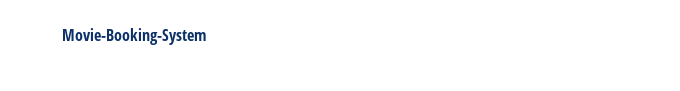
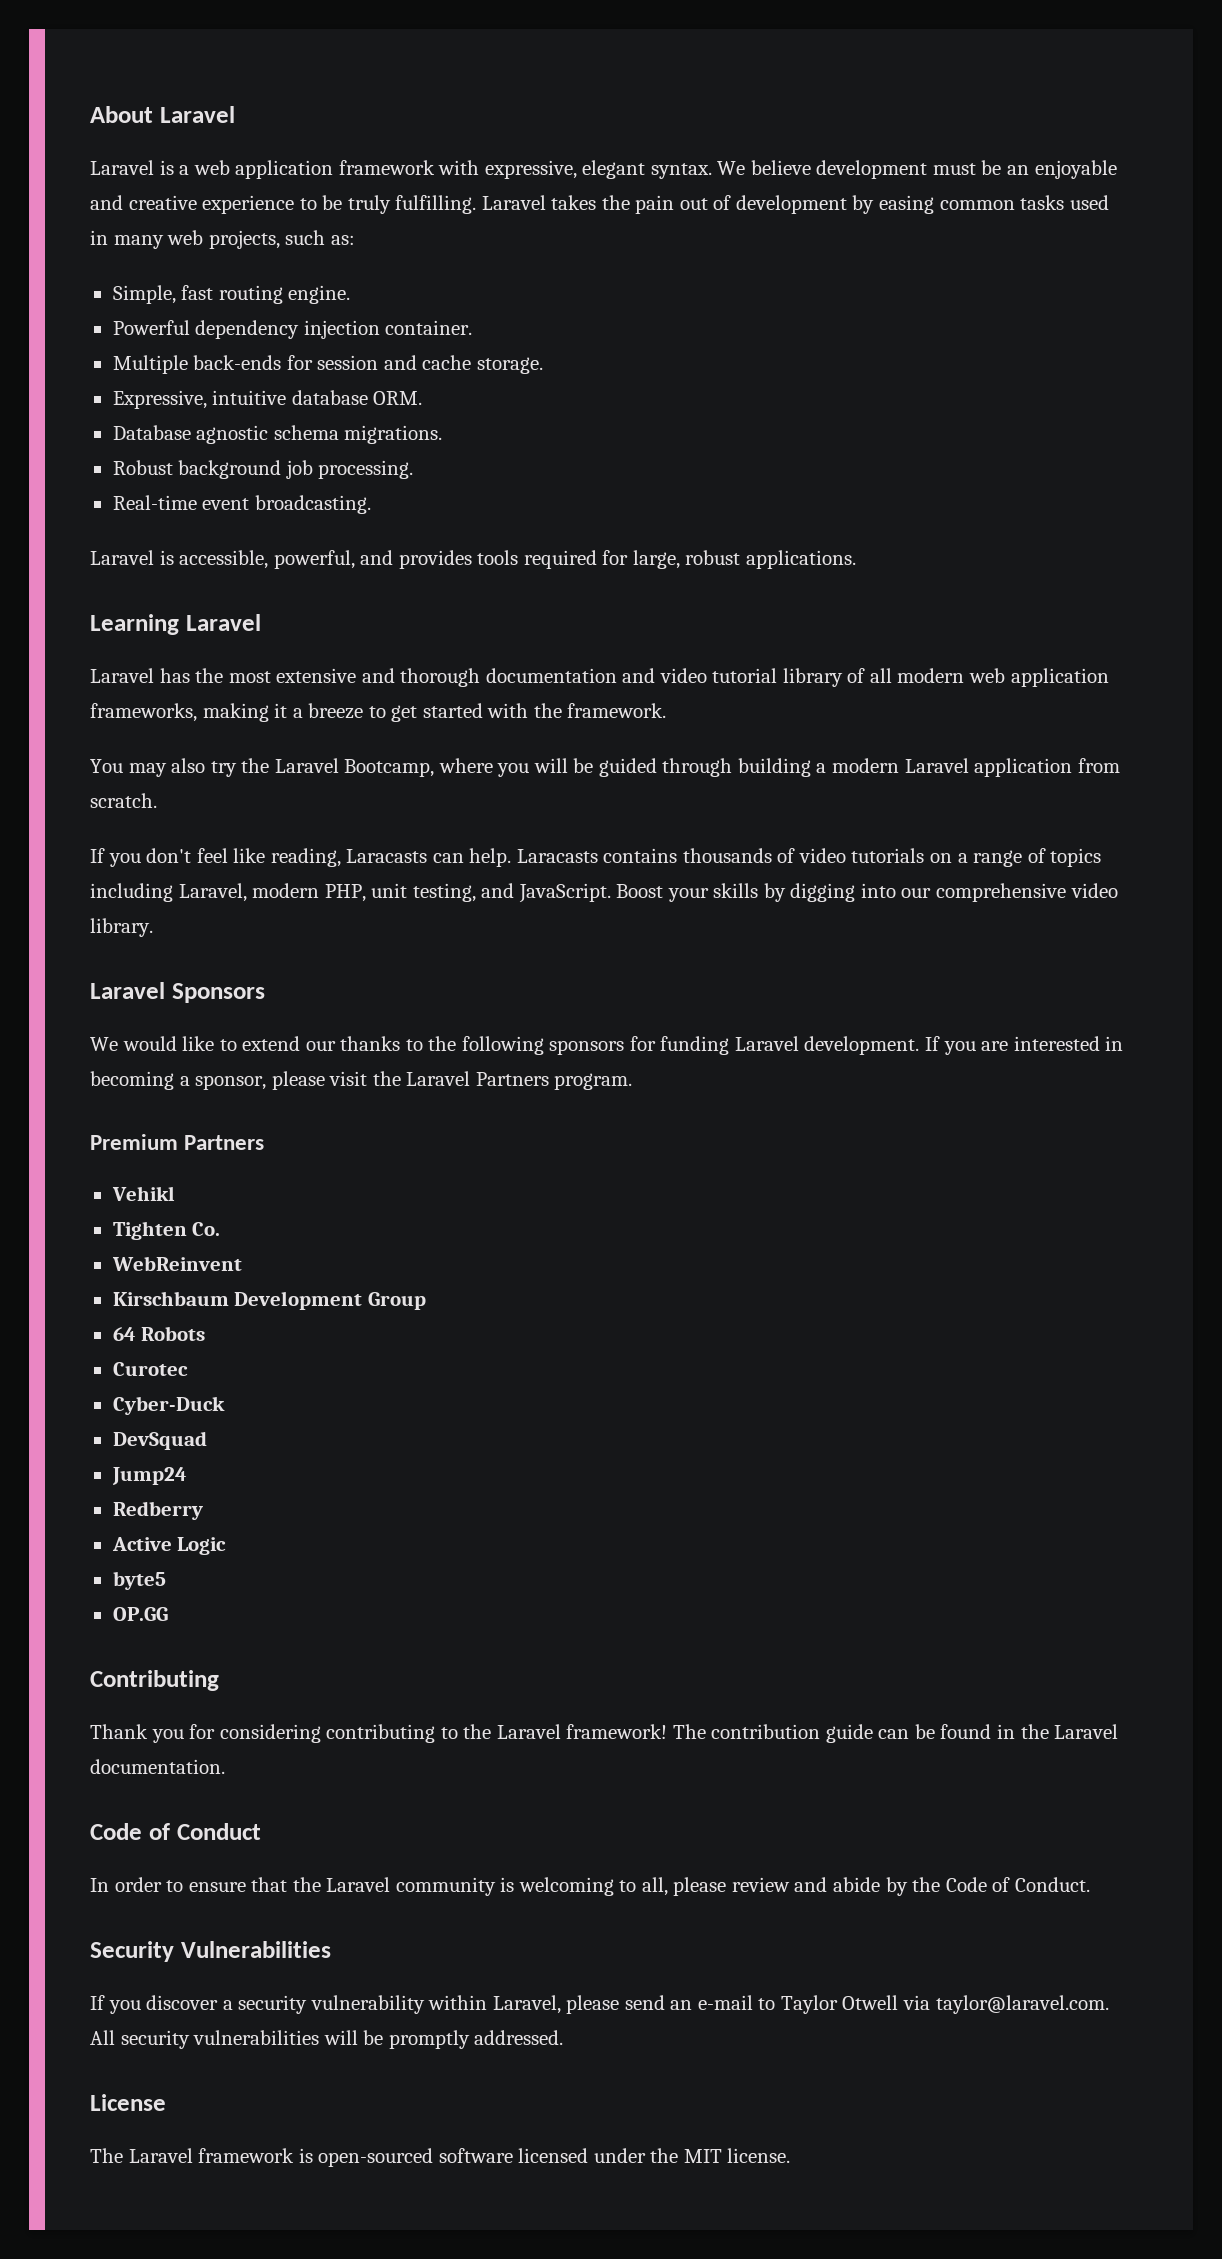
- Movie-Booking-System
+ About Laravel
+ Laravel is a web application framework with expressive, elegant syntax. We believe development must be an enjoyable and creative experience to be truly fulfilling. Laravel takes the pain out of development by easing common tasks used in many web projects, such as:
+ Simple, fast routing engine.
+ Powerful dependency injection container.
+ Multiple back-ends for session and cache storage.
+ Expressive, intuitive database ORM.
+ Database agnostic schema migrations.
+ Robust background job processing.
+ Real-time event broadcasting.
+ Laravel is accessible, powerful, and provides tools required for large, robust applications.
+ Learning Laravel
+ Laravel has the most extensive and thorough documentation and video tutorial library of all modern web application frameworks, making it a breeze to get started with the framework.
+ You may also try the Laravel Bootcamp, where you will be guided through building a modern Laravel application from scratch.
+ If you don't feel like reading, Laracasts can help. Laracasts contains thousands of video tutorials on a range of topics including Laravel, modern PHP, unit testing, and JavaScript. Boost your skills by digging into our comprehensive video library.
+ Laravel Sponsors
+ We would like to extend our thanks to the following sponsors for funding Laravel development. If you are interested in becoming a sponsor, please visit the Laravel Partners program.
+ Premium Partners
+ Vehikl
+ Tighten Co.
+ WebReinvent
+ Kirschbaum Development Group
+ 64 Robots
+ Curotec
+ Cyber-Duck
+ DevSquad
+ Jump24
+ Redberry
+ Active Logic
+ byte5
+ OP.GG
+ Contributing
+ Thank you for considering contributing to the Laravel framework! The contribution guide can be found in the Laravel documentation.
+ Code of Conduct
+ In order to ensure that the Laravel community is welcoming to all, please review and abide by the Code of Conduct.
+ Security Vulnerabilities
+ If you discover a security vulnerability within Laravel, please send an e-mail to Taylor Otwell via taylor@laravel.com. All security vulnerabilities will be promptly addressed.
+ License
+ The Laravel framework is open-sourced software licensed under the MIT license.

